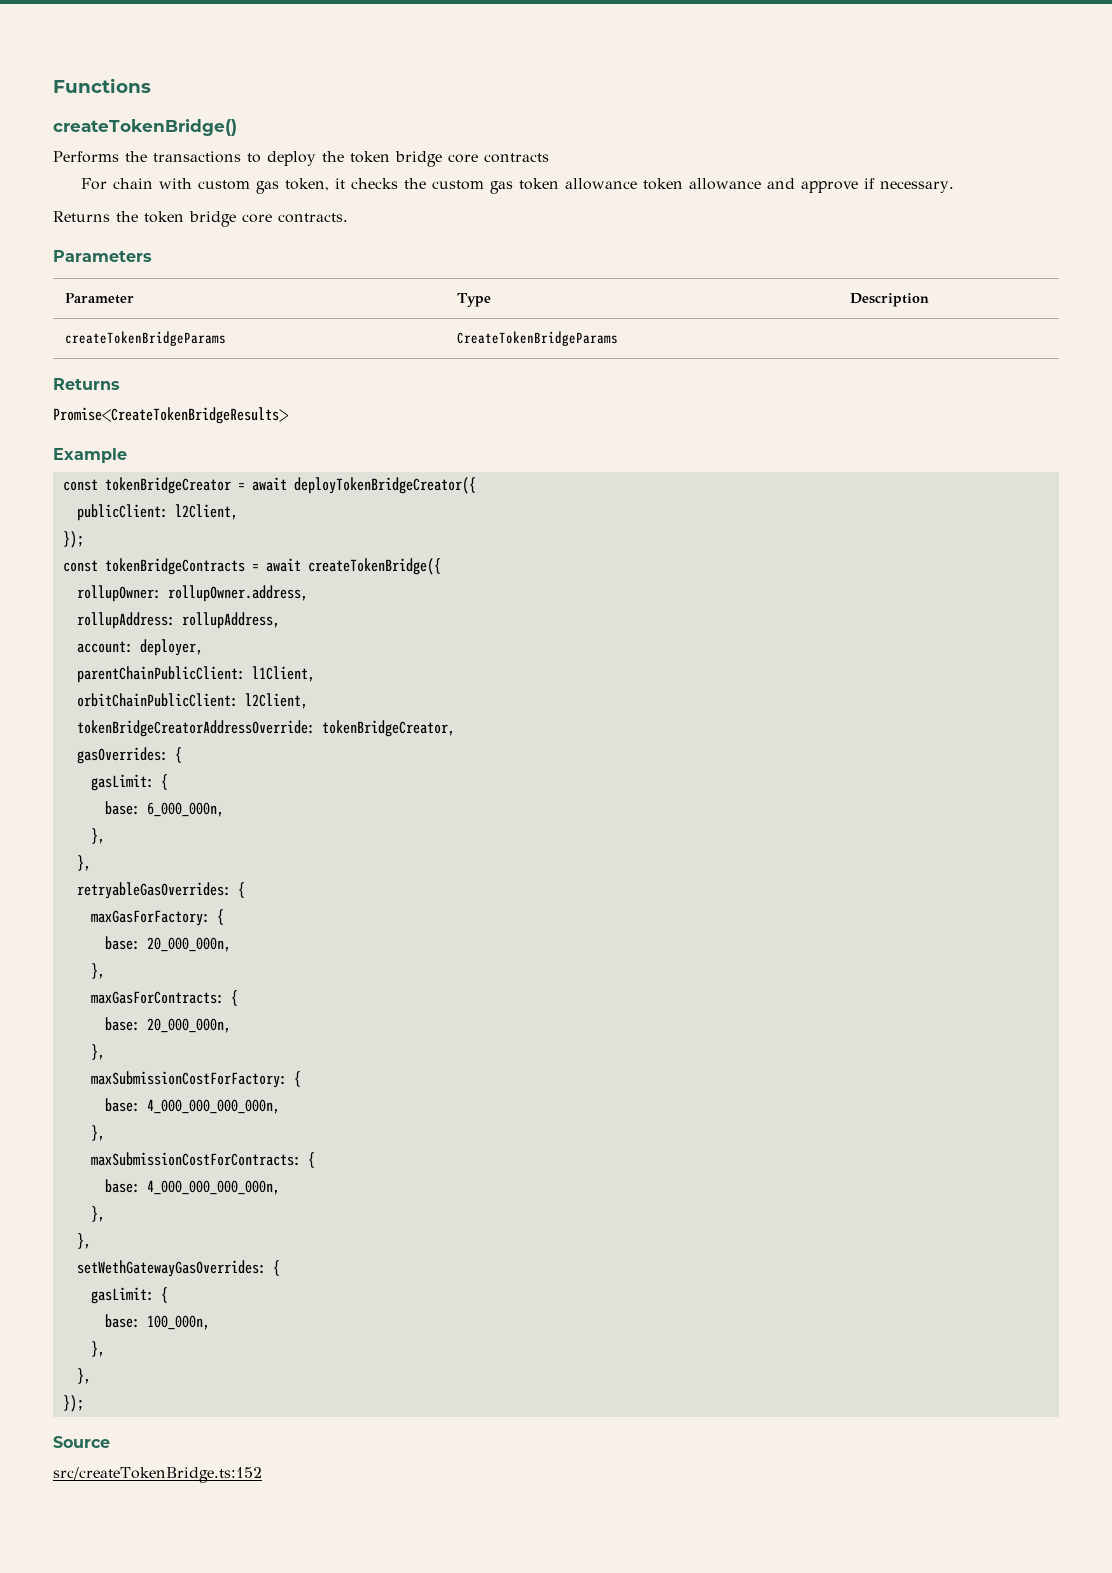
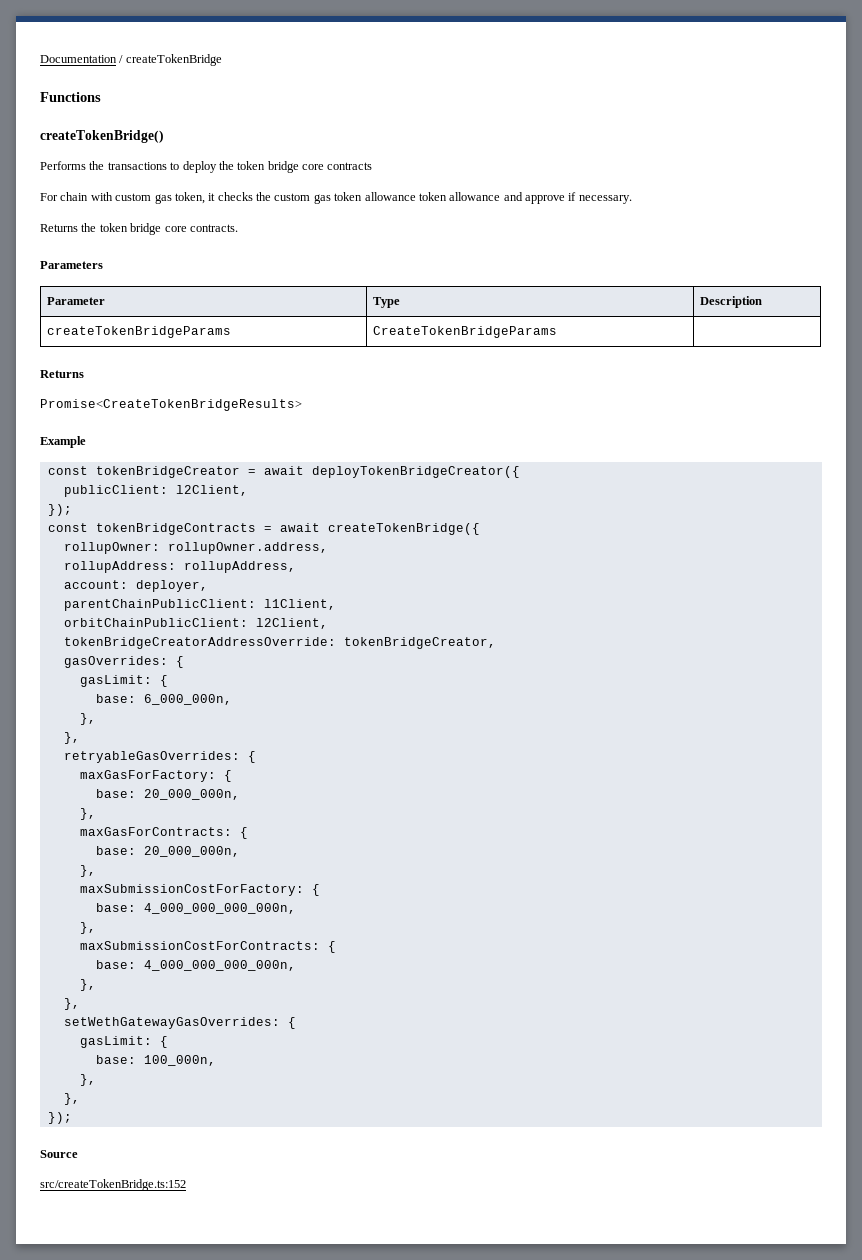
+ Documentation / createTokenBridge

